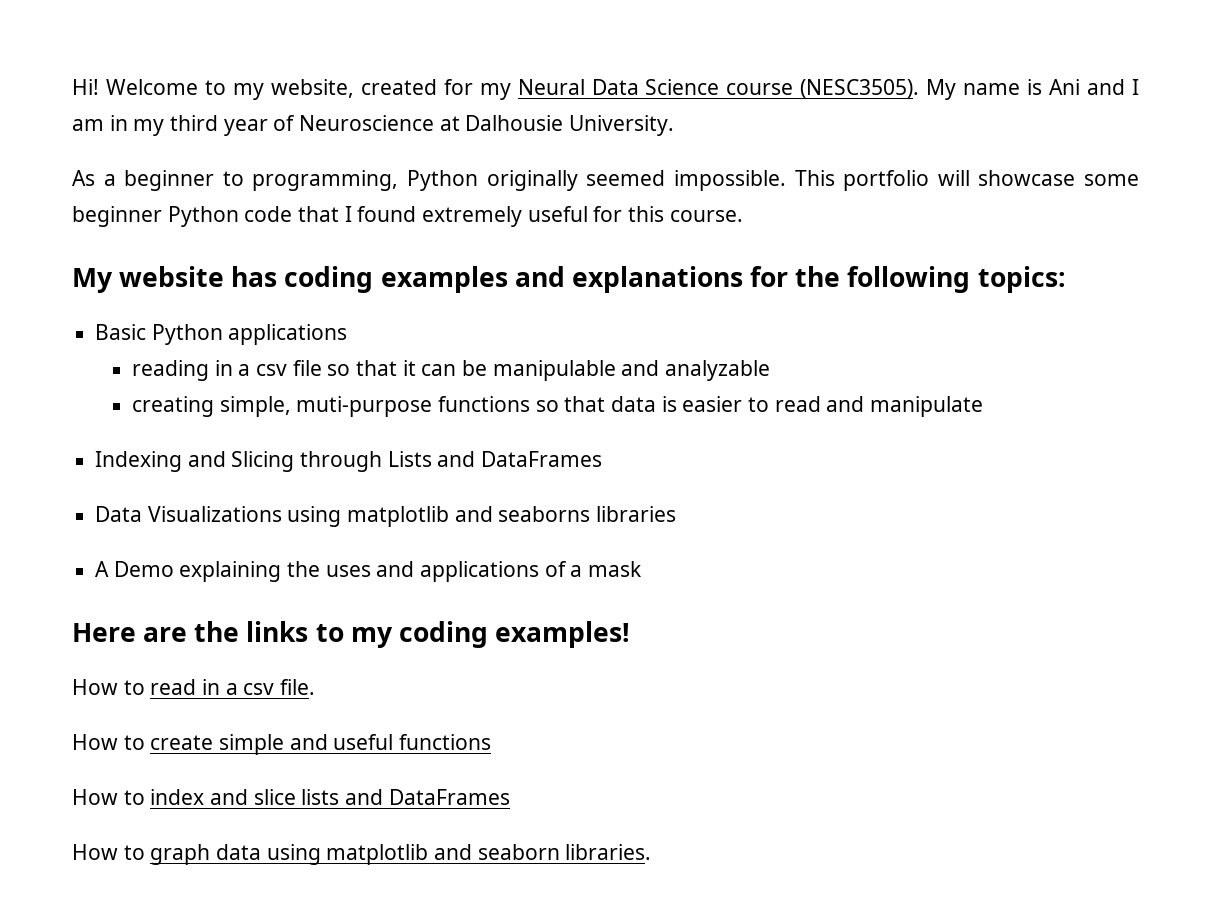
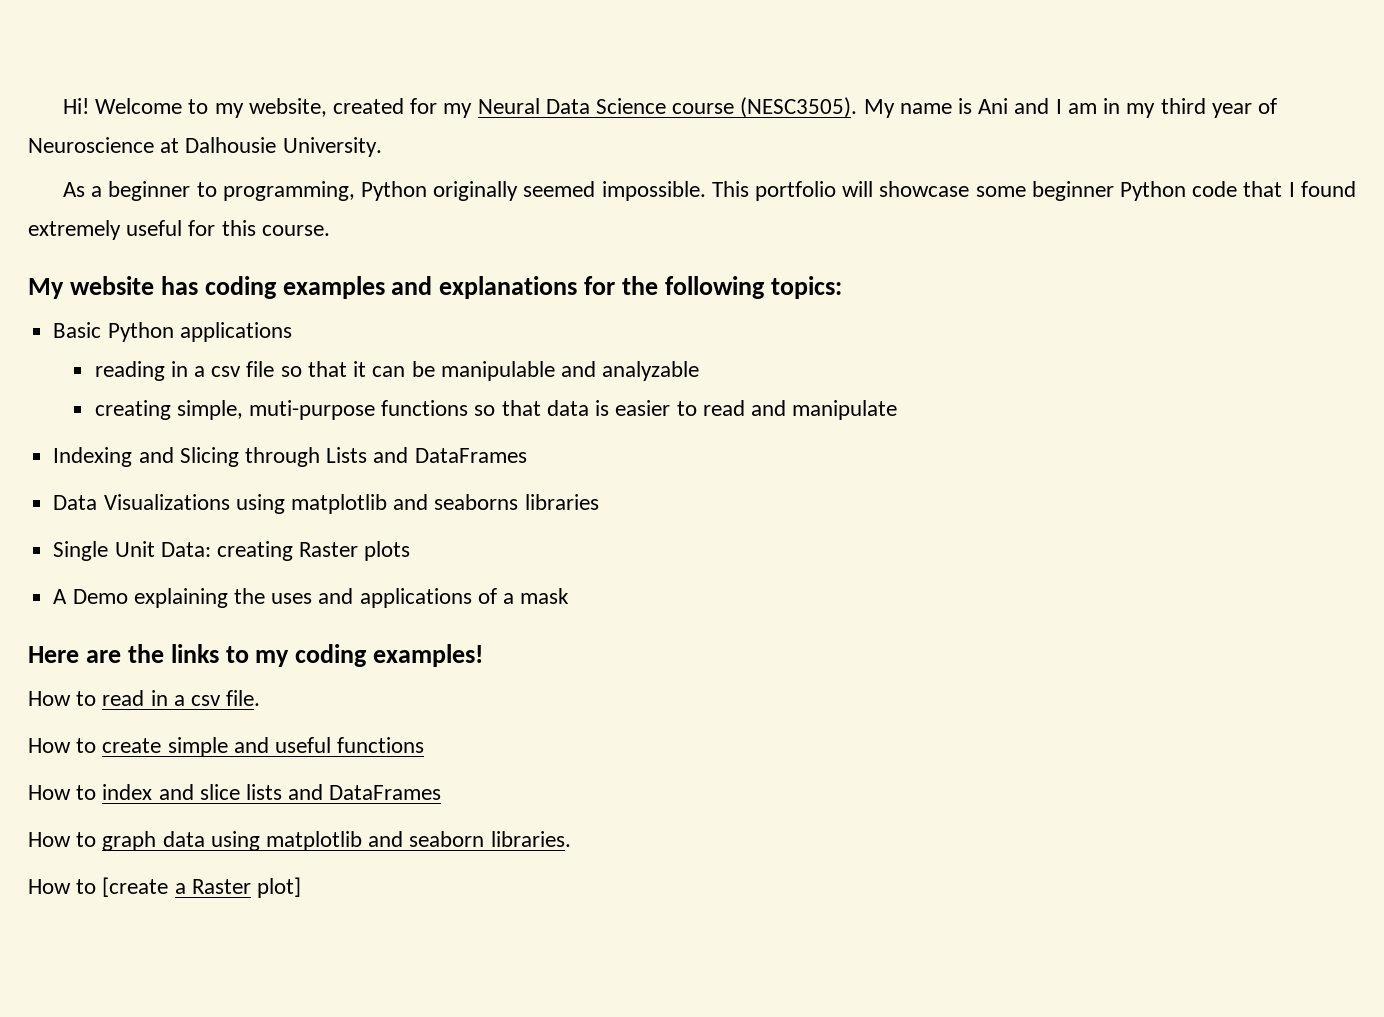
+ Single Unit Data: creating Raster plots
+ How to [create a Raster plot]

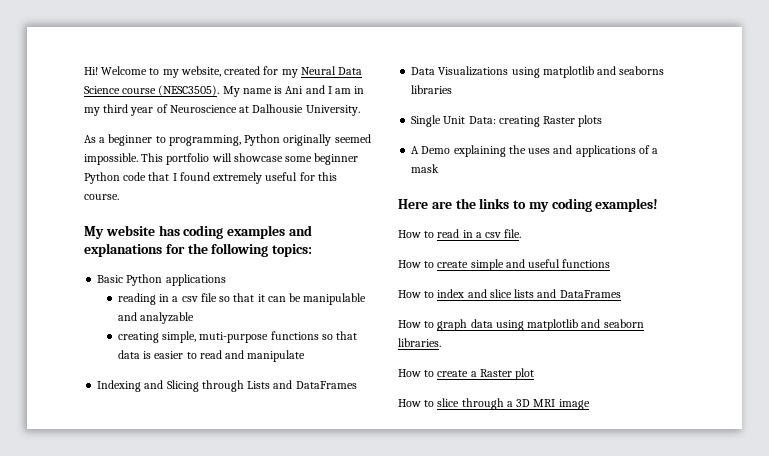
- How to [create a Raster plot]
+ How to create a Raster plot
+ How to slice through a 3D MRI image

